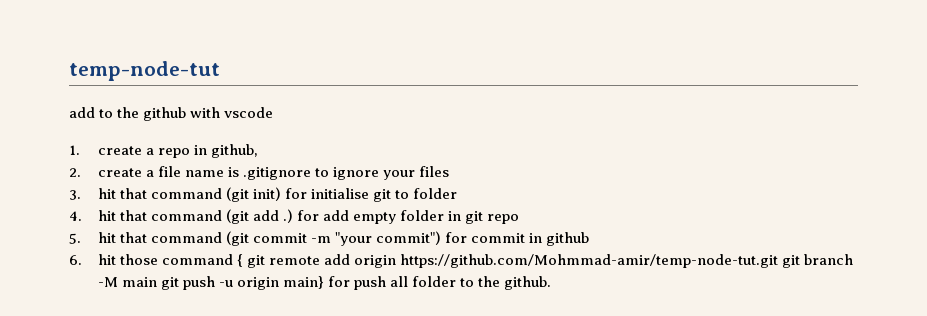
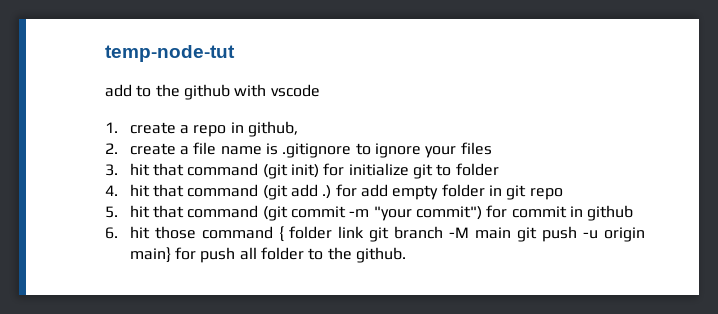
- 3. hit that command (git init) for initialise git to folder
+ 3. hit that command (git init) for initialize git to folder
- 6. hit those command { git remote add origin https://github.com/Mohmmad-amir/temp-node-tut.git git branch -M main git push -u origin main} for push all folder to the github.
+ 6. hit those command { folder link git branch -M main git push -u origin main} for push all folder to the github.

